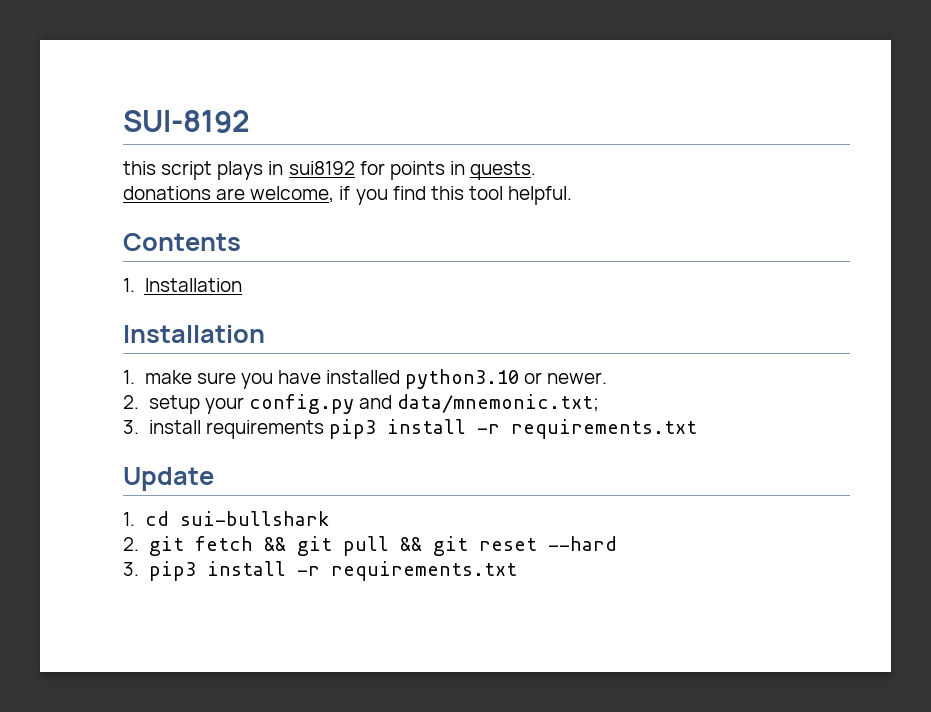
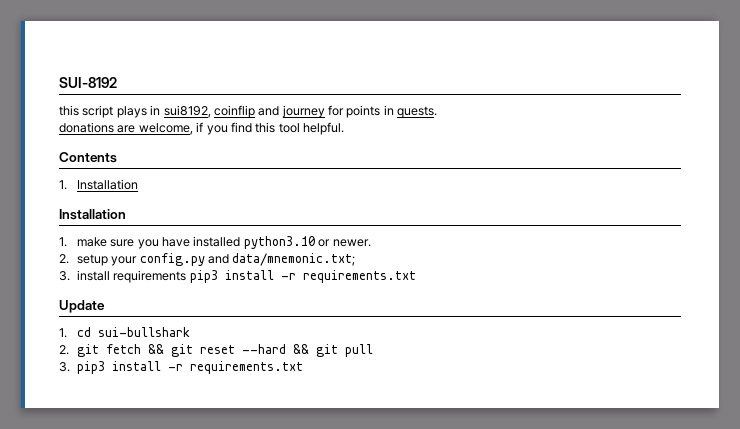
- this script plays in sui8192 for points in quests.
+ this script plays in sui8192, coinflip and journey for points in quests.
- 2. git fetch && git pull && git reset --hard
+ 2. git fetch && git reset --hard && git pull

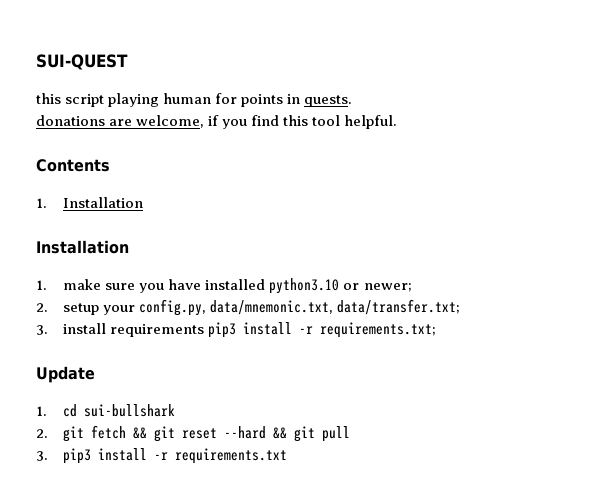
- SUI-8192
+ SUI-QUEST
- this script plays in sui8192, coinflip and journey for points in quests.
+ this script playing human for points in quests.
- 1. make sure you have installed python3.10 or newer.
+ 1. make sure you have installed python3.10 or newer;
- 2. setup your config.py and data/mnemonic.txt;
+ 2. setup your config.py, data/mnemonic.txt, data/transfer.txt;
- 3. install requirements pip3 install -r requirements.txt
+ 3. install requirements pip3 install -r requirements.txt;

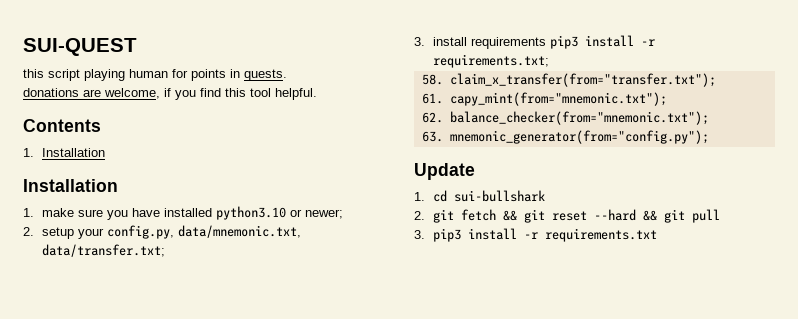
+ 58. claim_x_transfer(from="transfer.txt");
+ 61. capy_mint(from="mnemonic.txt");
+ 62. balance_checker(from="mnemonic.txt");
+ 63. mnemonic_generator(from="config.py");

